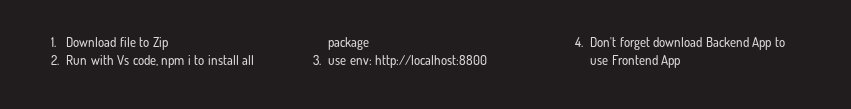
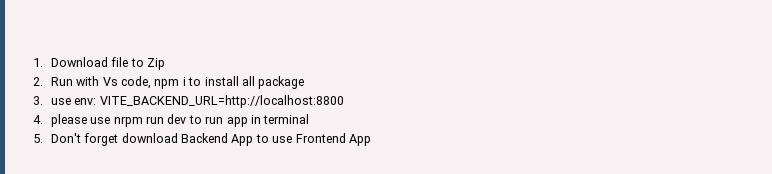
- 3. use env: http://localhost:8800
- 4. Don't forget download Backend App to use Frontend App
+ 3. use env: VITE_BACKEND_URL=http://localhost:8800
+ 4. please use nrpm run dev to run app in terminal
+ 5. Don't forget download Backend App to use Frontend App

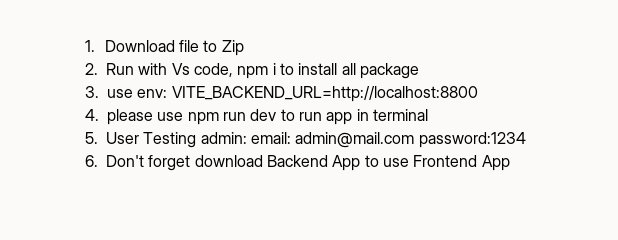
- 4. please use nrpm run dev to run app in terminal
+ 4. please use npm run dev to run app in terminal
- 5. Don't forget download Backend App to use Frontend App
+ 5. User Testing admin: email: admin@mail.com password:1234
+ 6. Don't forget download Backend App to use Frontend App

